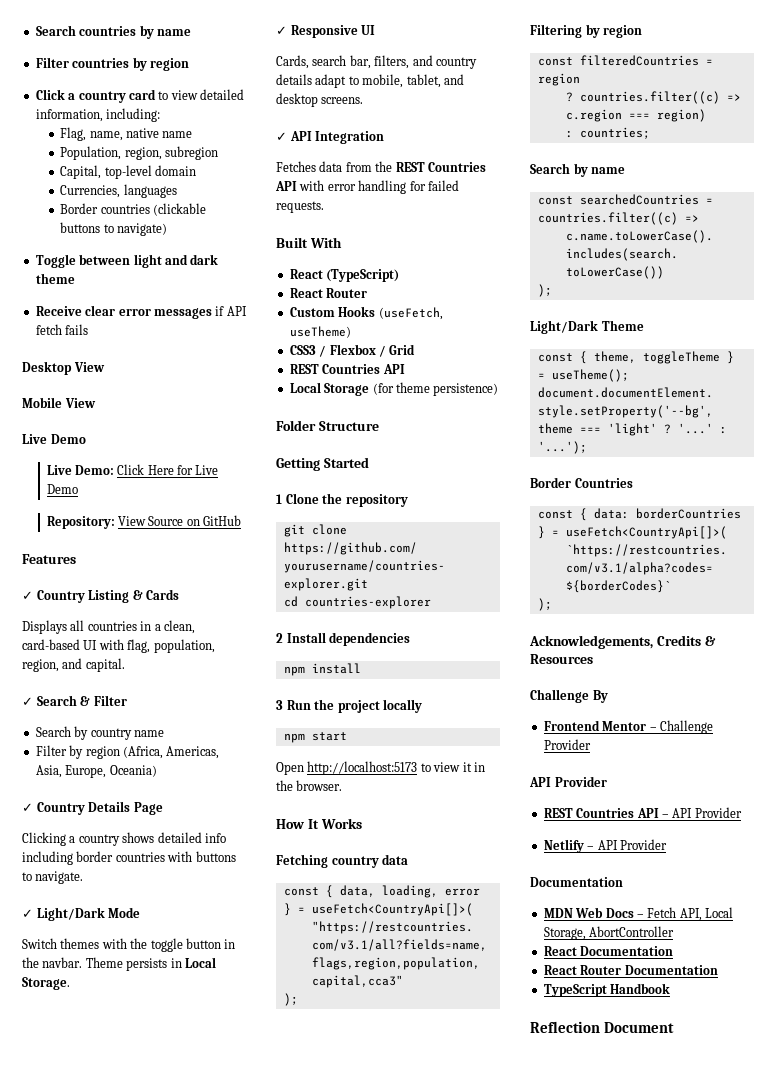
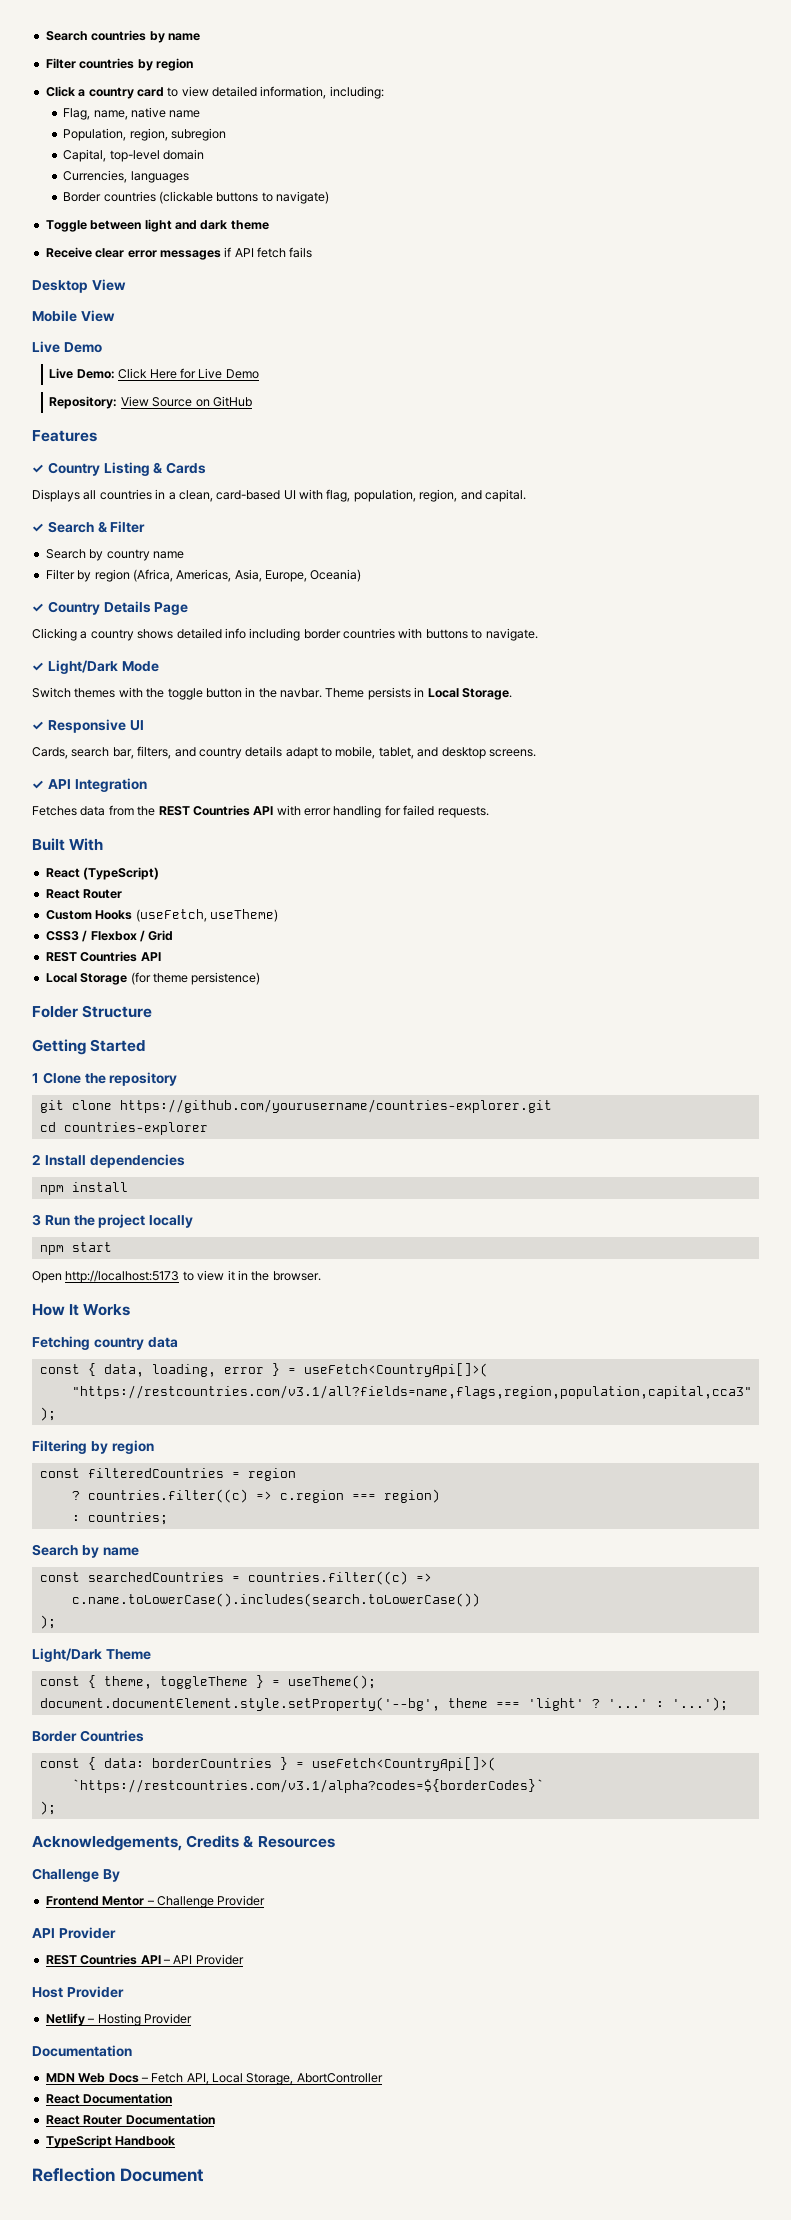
+ Host Provider
- Netlify – API Provider
+ Netlify – Hosting Provider

